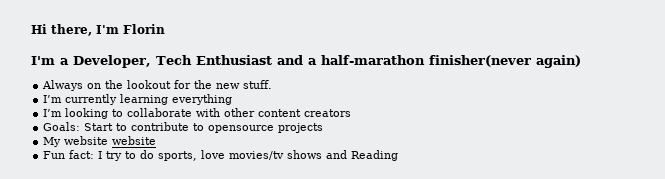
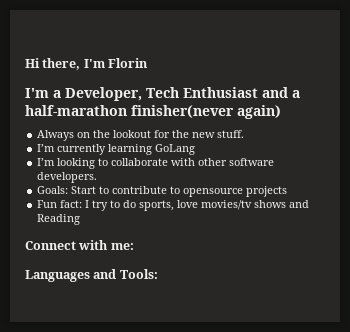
- I’m currently learning everything
+ I’m currently learning GoLang
- I’m looking to collaborate with other content creators
+ I’m looking to collaborate with other software developers.
- My website website
+ Connect with me:
+ Languages and Tools:

